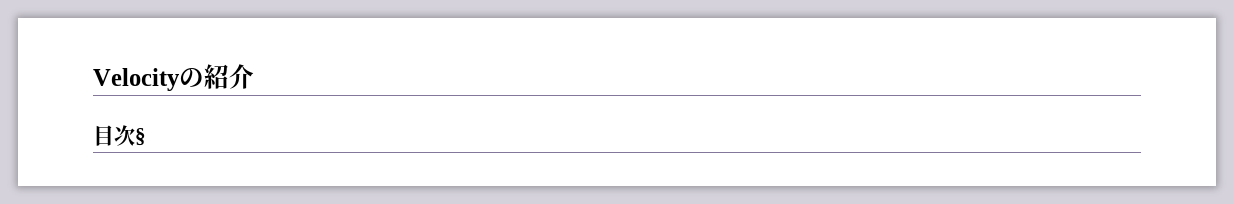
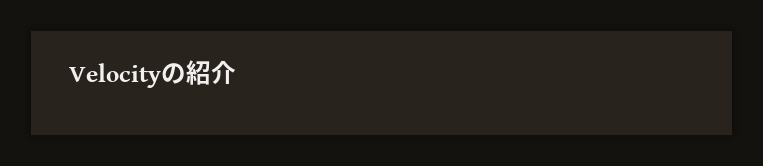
- 目次§

